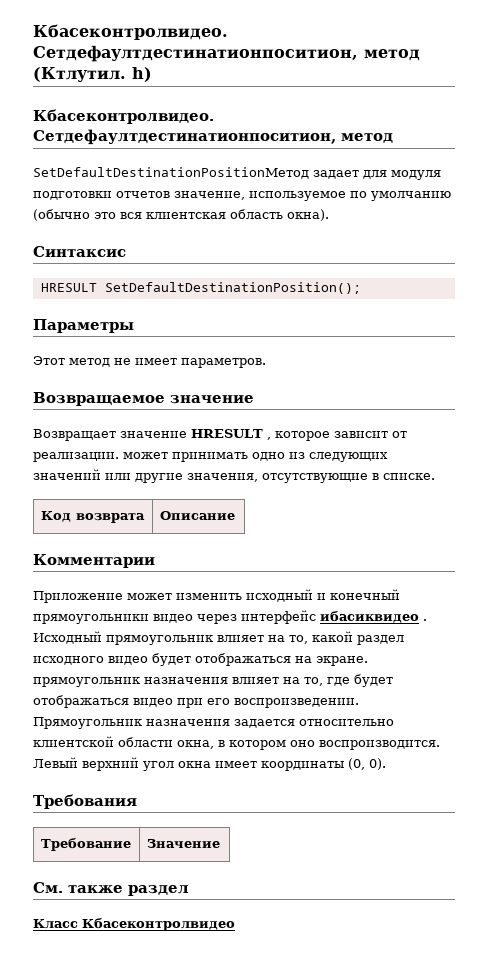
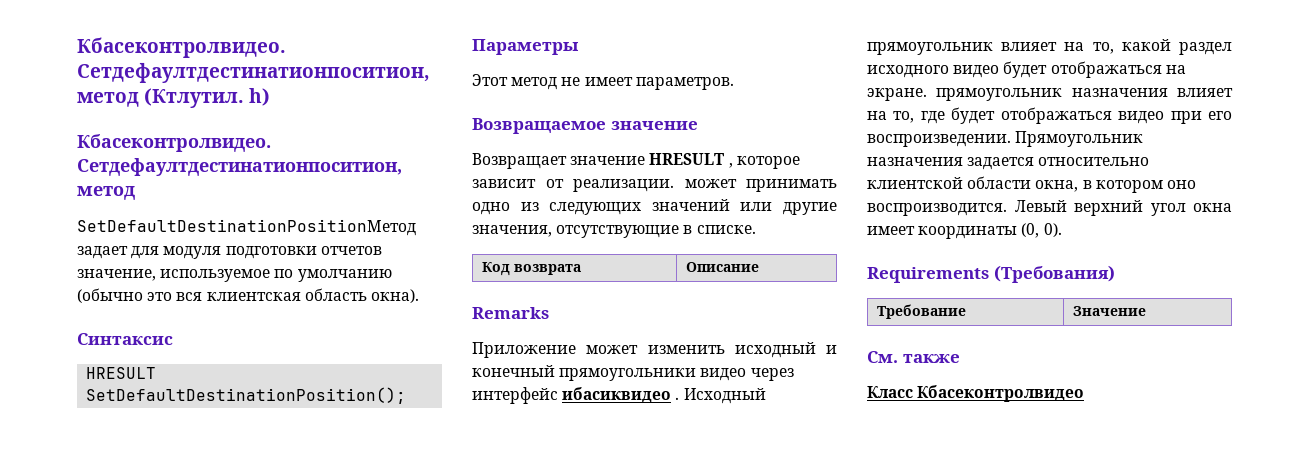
- Комментарии
+ Remarks
- Требования
+ Requirements (Требования)
- См. также раздел
+ См. также

